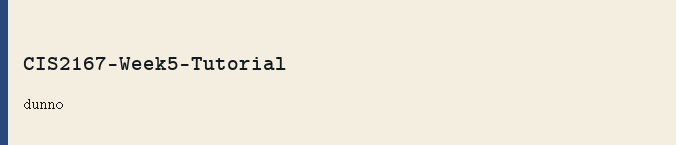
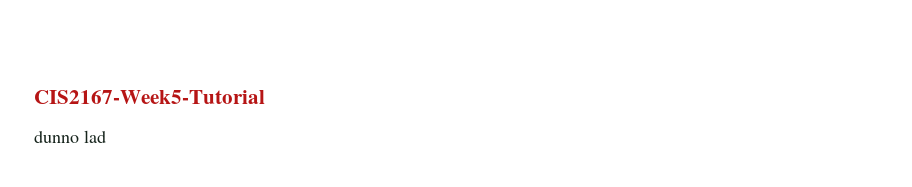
- dunno
+ dunno lad

